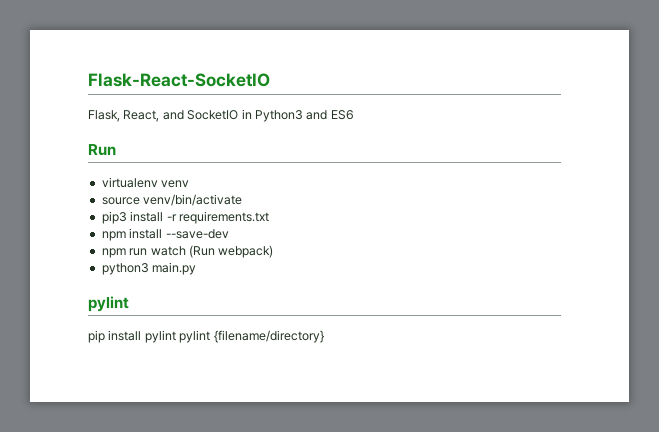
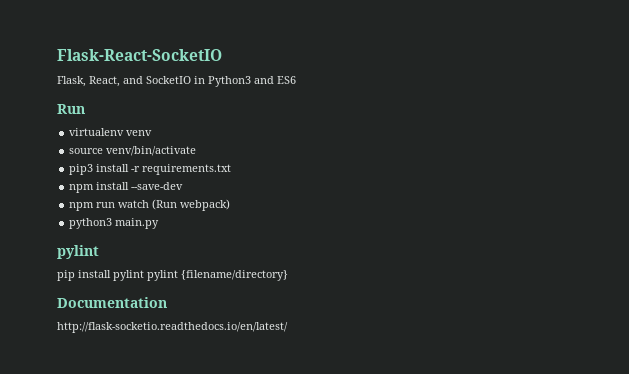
+ Documentation
+ http://flask-socketio.readthedocs.io/en/latest/

